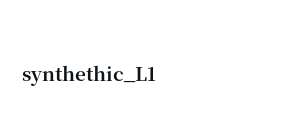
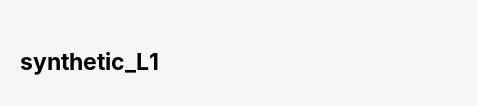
- synthethic_L1
+ synthetic_L1

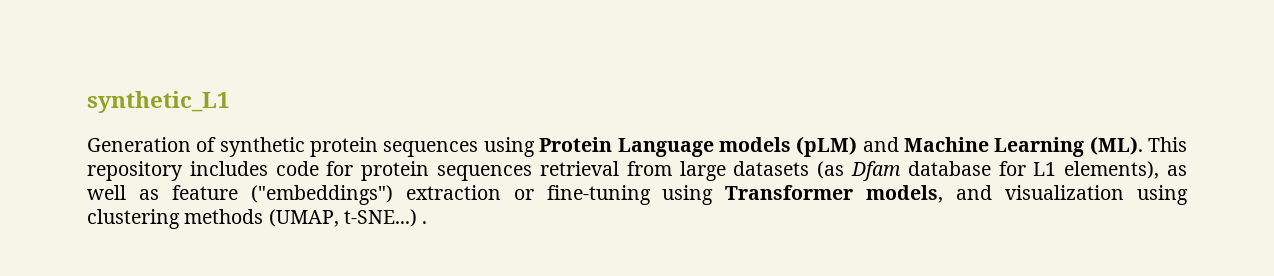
+ Generation of synthetic protein sequences using Protein Language models (pLM) and Machine Learning (ML). This repository includes code for protein sequences retrieval from large datasets (as Dfam database for L1 elements), as well as feature ("embeddings") extraction or fine-tuning using Transformer models, and visualization using clustering methods (UMAP, t-SNE...) .

